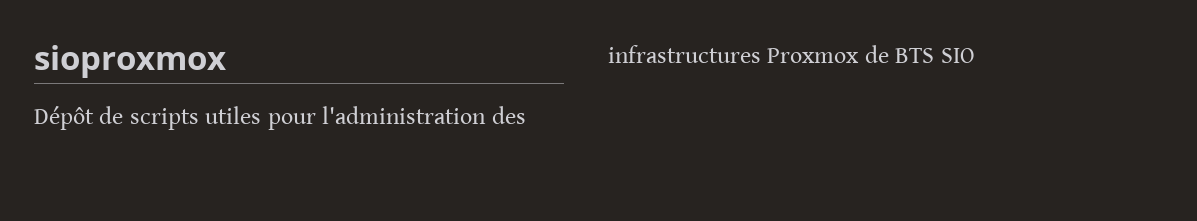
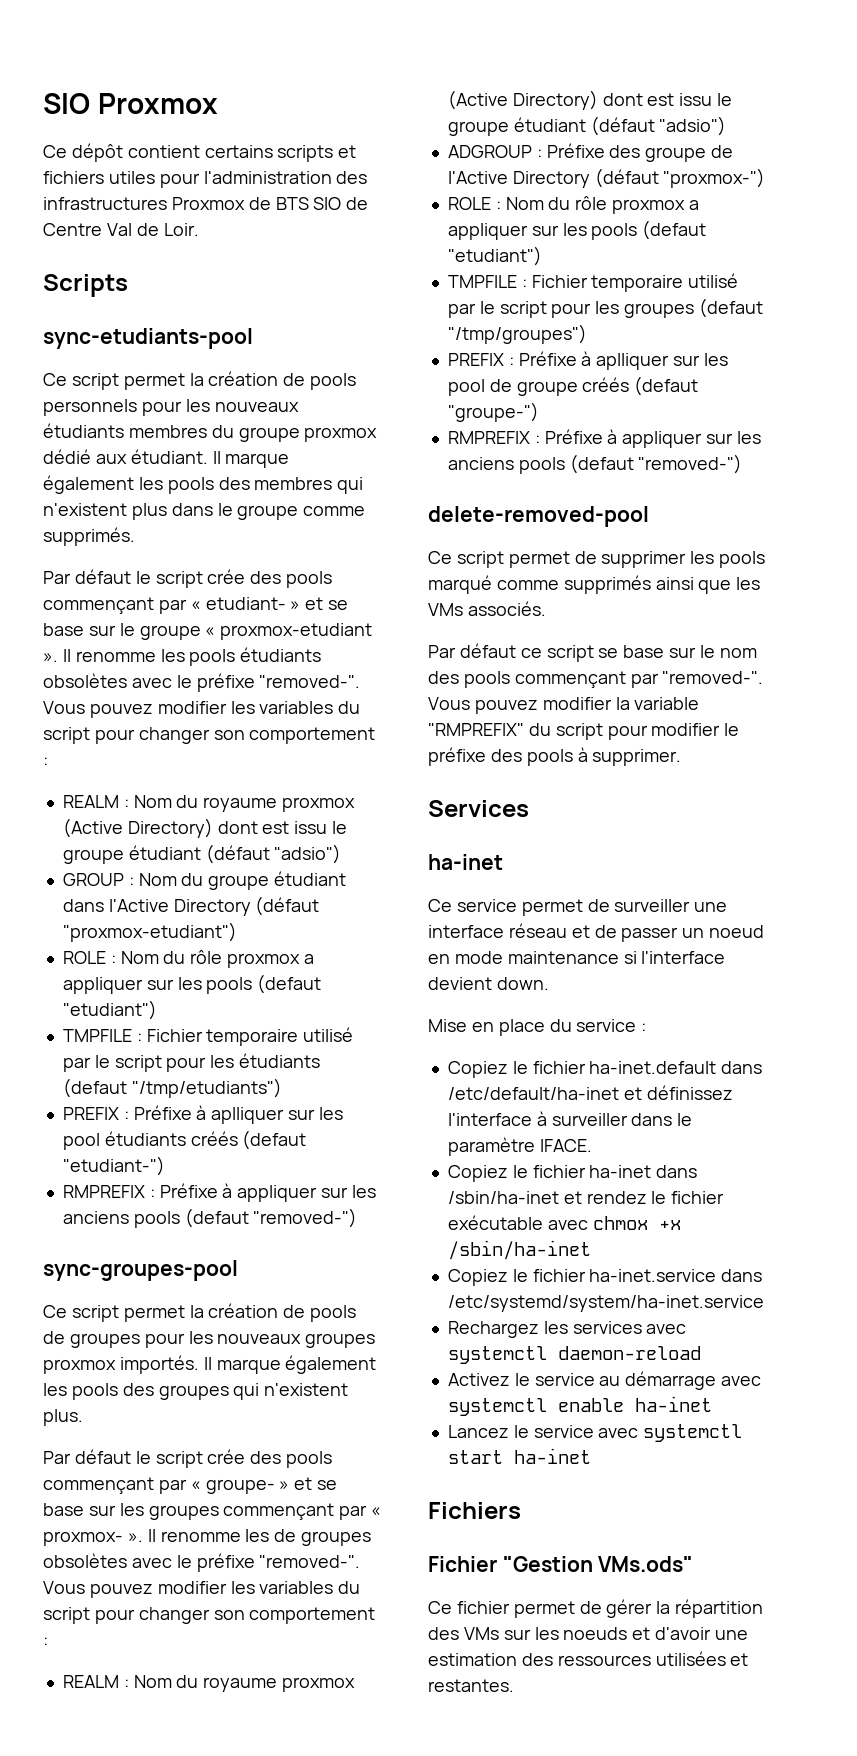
- sioproxmox
- Dépôt de scripts utiles pour l'administration des infrastructures Proxmox de BTS SIO
+ SIO Proxmox
+ Ce dépôt contient certains scripts et fichiers utiles pour l'administration des infrastructures Proxmox de BTS SIO de Centre Val de Loir.
+ Scripts
+ sync-etudiants-pool
+ Ce script permet la création de pools personnels pour les nouveaux étudiants membres du groupe proxmox dédié aux étudiant. Il marque également les pools des membres qui n'existent plus dans le groupe comme supprimés.
+ Par défaut le script crée des pools commençant par « etudiant- » et se base sur le groupe « proxmox-etudiant ». Il renomme les pools étudiants obsolètes avec le préfixe "removed-". Vous pouvez modifier les variables du script pour changer son comportement :
+ REALM : Nom du royaume proxmox (Active Directory) dont est issu le groupe étudiant (défaut "adsio")
+ GROUP : Nom du groupe étudiant dans l'Active Directory (défaut "proxmox-etudiant")
+ ROLE : Nom du rôle proxmox a appliquer sur les pools (defaut "etudiant")
+ TMPFILE : Fichier temporaire utilisé par le script pour les étudiants (defaut "/tmp/etudiants")
+ PREFIX : Préfixe à aplliquer sur les pool étudiants créés (defaut "etudiant-")
+ RMPREFIX : Préfixe à appliquer sur les anciens pools (defaut "removed-")
+ sync-groupes-pool
+ Ce script permet la création de pools de groupes pour les nouveaux groupes proxmox importés. Il marque également les pools des groupes qui n'existent plus.
+ Par défaut le script crée des pools commençant par « groupe- » et se base sur les groupes commençant par « proxmox- ». Il renomme les de groupes obsolètes avec le préfixe "removed-". Vous pouvez modifier les variables du script pour changer son comportement :
+ REALM : Nom du royaume proxmox (Active Directory) dont est issu le groupe étudiant (défaut "adsio")
+ ADGROUP : Préfixe des groupe de l'Active Directory (défaut "proxmox-")
+ ROLE : Nom du rôle proxmox a appliquer sur les pools (defaut "etudiant")
+ TMPFILE : Fichier temporaire utilisé par le script pour les groupes (defaut "/tmp/groupes")
+ PREFIX : Préfixe à aplliquer sur les pool de groupe créés (defaut "groupe-")
+ RMPREFIX : Préfixe à appliquer sur les anciens pools (defaut "removed-")
+ delete-removed-pool
+ Ce script permet de supprimer les pools marqué comme supprimés ainsi que les VMs associés.
+ Par défaut ce script se base sur le nom des pools commençant par "removed-". Vous pouvez modifier la variable "RMPREFIX" du script pour modifier le préfixe des pools à supprimer.
+ Services
+ ha-inet
+ Ce service permet de surveiller une interface réseau et de passer un noeud en mode maintenance si l'interface devient down.
+ Mise en place du service :
+ Copiez le fichier ha-inet.default dans /etc/default/ha-inet et définissez l'interface à surveiller dans le paramètre IFACE.
+ Copiez le fichier ha-inet dans /sbin/ha-inet et rendez le fichier exécutable avec chmox +x /sbin/ha-inet
+ Copiez le fichier ha-inet.service dans /etc/systemd/system/ha-inet.service
+ Rechargez les services avec systemctl daemon-reload
+ Activez le service au démarrage avec systemctl enable ha-inet
+ Lancez le service avec systemctl start ha-inet
+ Fichiers
+ Fichier "Gestion VMs.ods"
+ Ce fichier permet de gérer la répartition des VMs sur les noeuds et d'avoir une estimation des ressources utilisées et restantes.

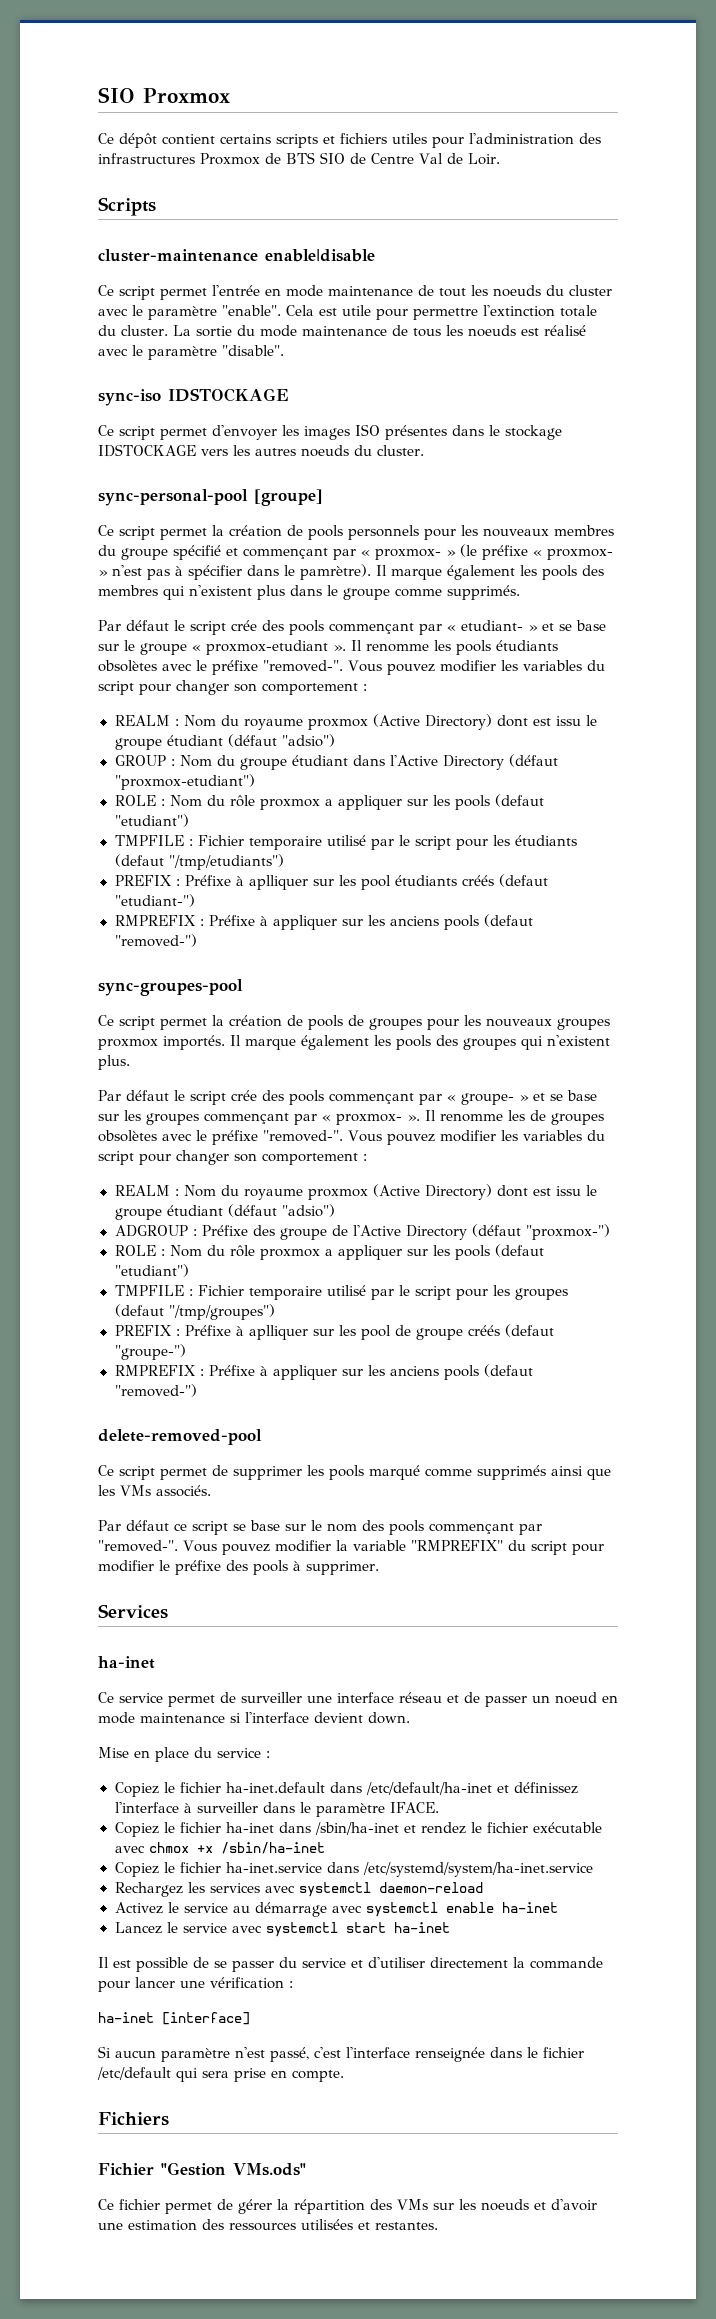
- sync-etudiants-pool
+ cluster-maintenance enable|disable
+ Ce script permet l'entrée en mode maintenance de tout les noeuds du cluster avec le paramètre "enable". Cela est utile pour permettre l'extinction totale du cluster. La sortie du mode maintenance de tous les noeuds est réalisé avec le paramètre "disable".
+ sync-iso IDSTOCKAGE
+ Ce script permet d'envoyer les images ISO présentes dans le stockage IDSTOCKAGE vers les autres noeuds du cluster.
+ sync-personal-pool [groupe]
- Ce script permet la création de pools personnels pour les nouveaux étudiants membres du groupe proxmox dédié aux étudiant.
+ Ce script permet la création de pools personnels pour les nouveaux membres du groupe spécifié et commençant par « proxmox- » (le préfixe « proxmox- » n'est pas à spécifier dans le pamrètre).
+ Il est possible de se passer du service et d'utiliser directement la commande pour lancer une vérification :
+ ha-inet [interface]
+ Si aucun paramètre n'est passé, c'est l'interface renseignée dans le fichier /etc/default qui sera prise en compte.

